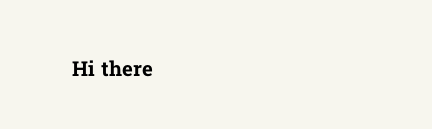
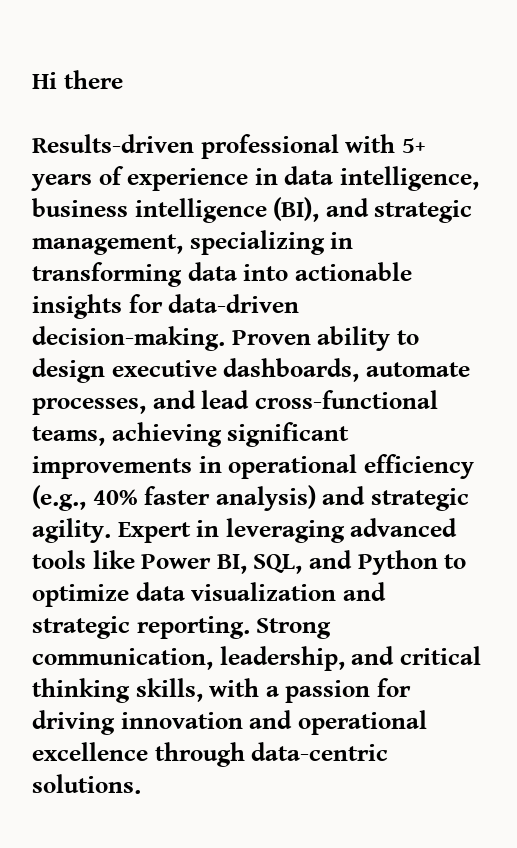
+ Results-driven professional with 5+ years of experience in data intelligence, business intelligence (BI), and strategic management, specializing in transforming data into actionable insights for data-driven decision-making. Proven ability to design executive dashboards, automate processes, and lead cross-functional teams, achieving significant improvements in operational efficiency (e.g., 40% faster analysis) and strategic agility. Expert in leveraging advanced tools like Power BI, SQL, and Python to optimize data visualization and strategic reporting. Strong communication, leadership, and critical thinking skills, with a passion for driving innovation and operational excellence through data-centric solutions.

